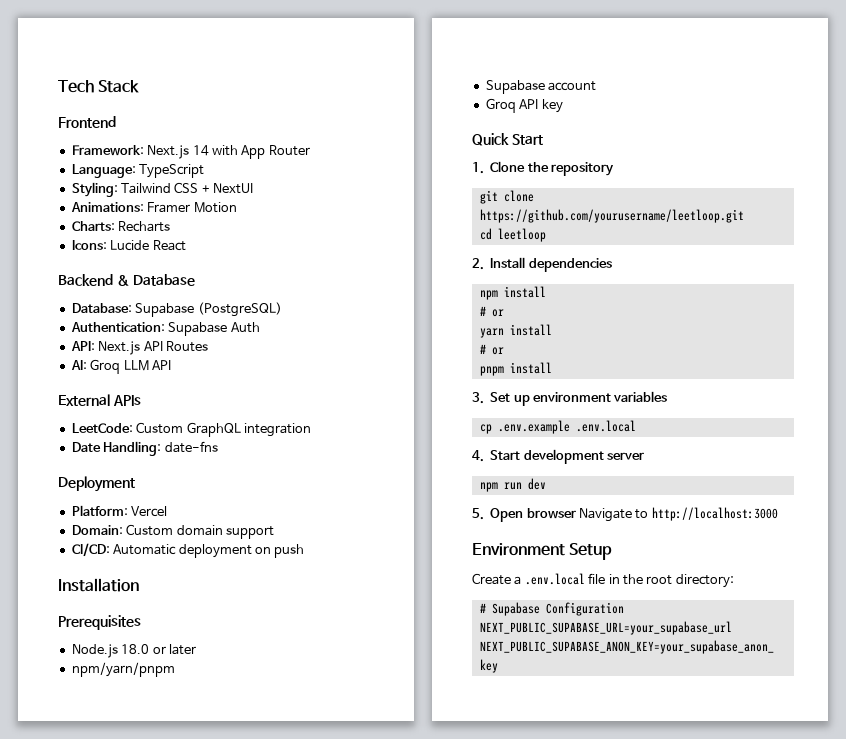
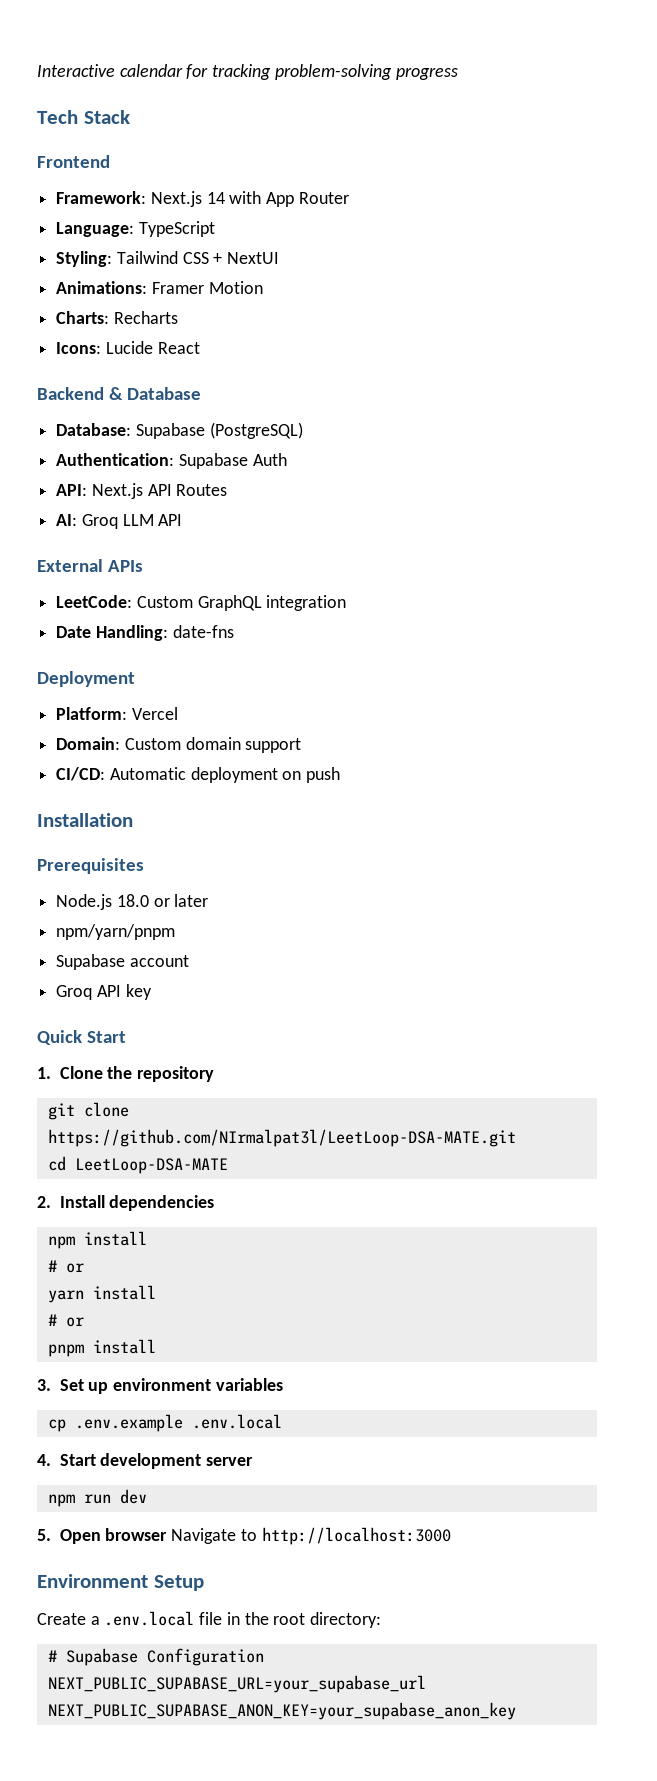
+ Interactive calendar for tracking problem-solving progress
- git clone https://github.com/yourusername/leetloop.git
+ git clone https://github.com/NIrmalpat3l/LeetLoop-DSA-MATE.git
- cd leetloop
+ cd LeetLoop-DSA-MATE

